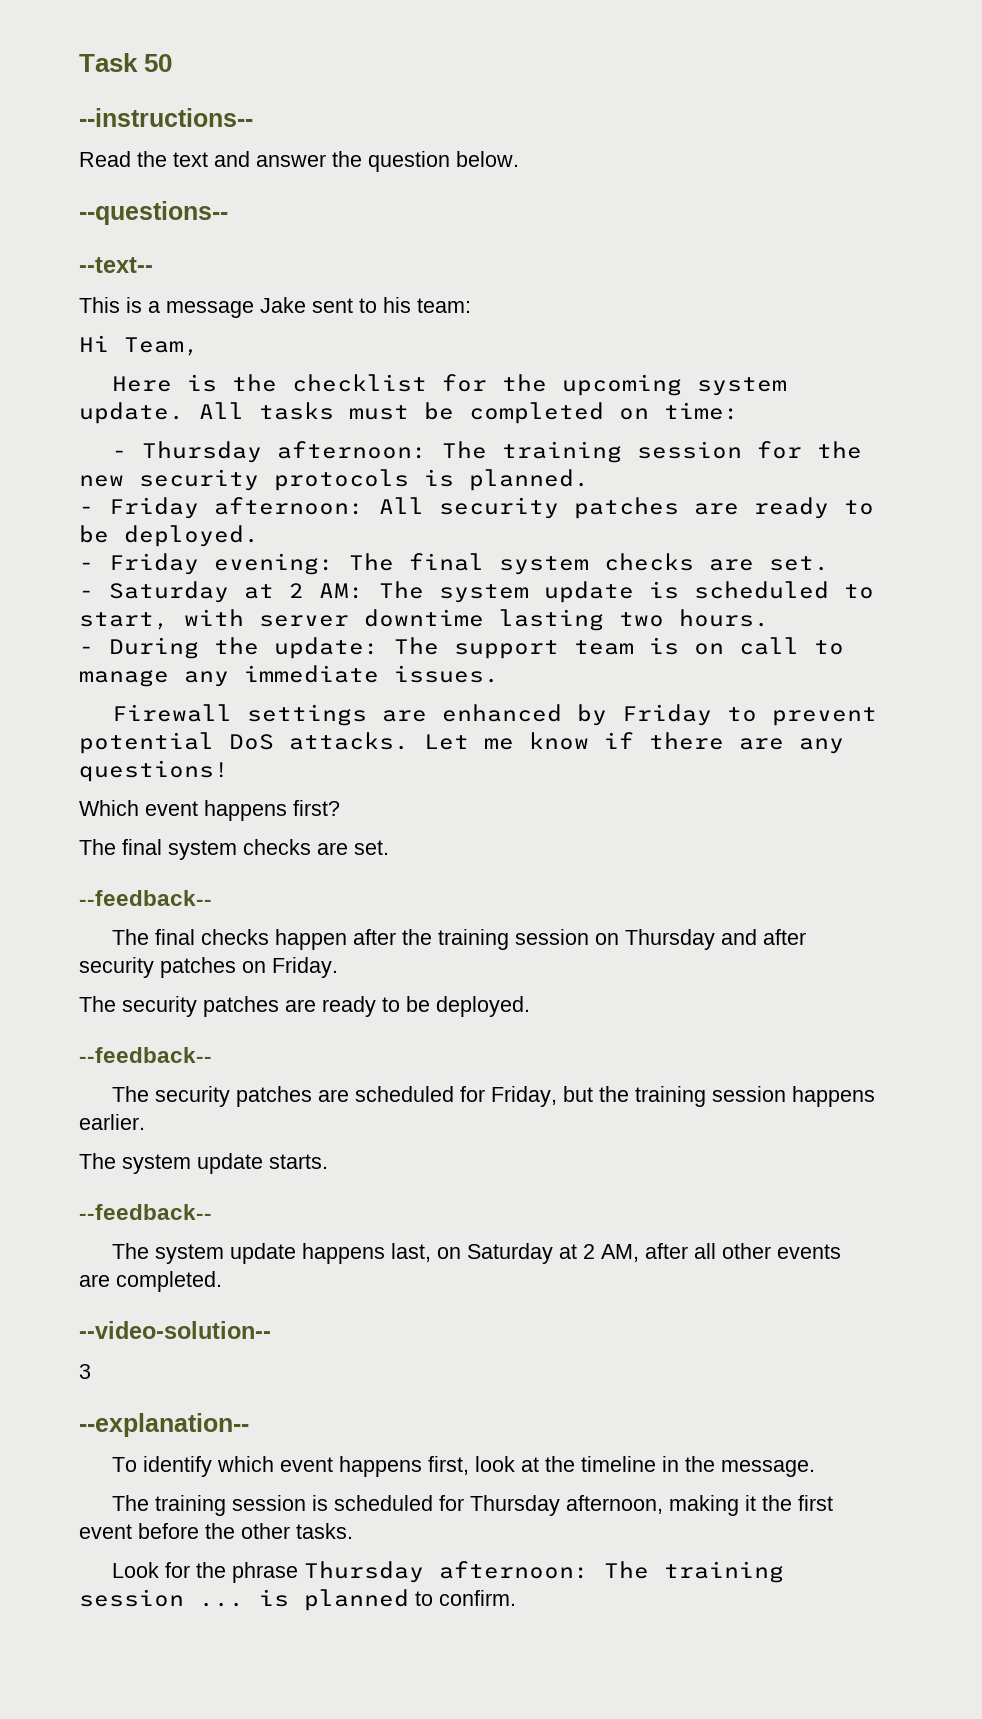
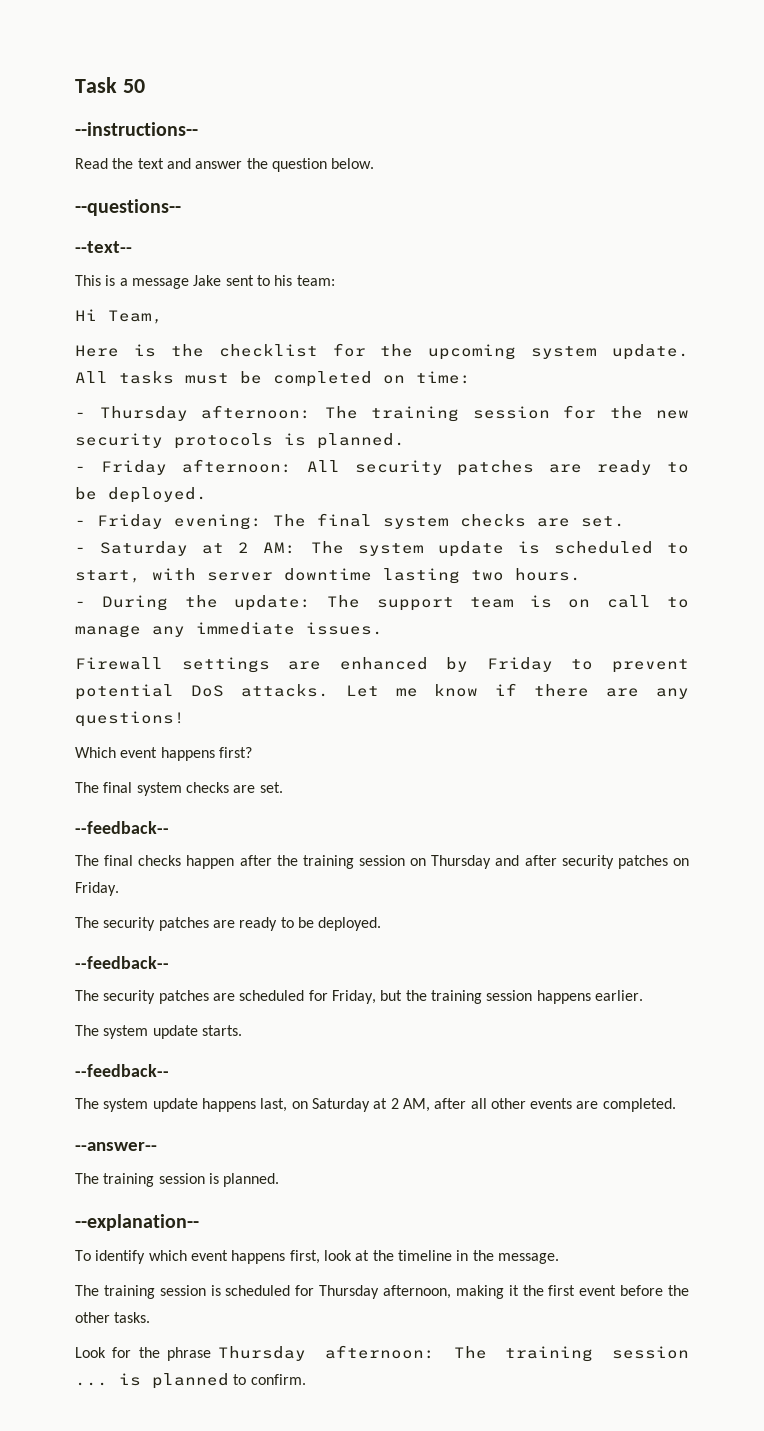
- --video-solution--
- 3
+ --answer--
+ The training session is planned.

